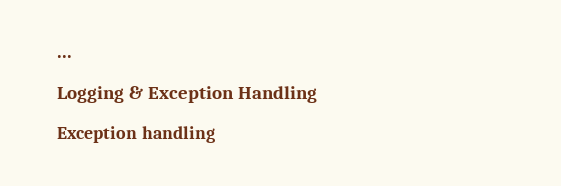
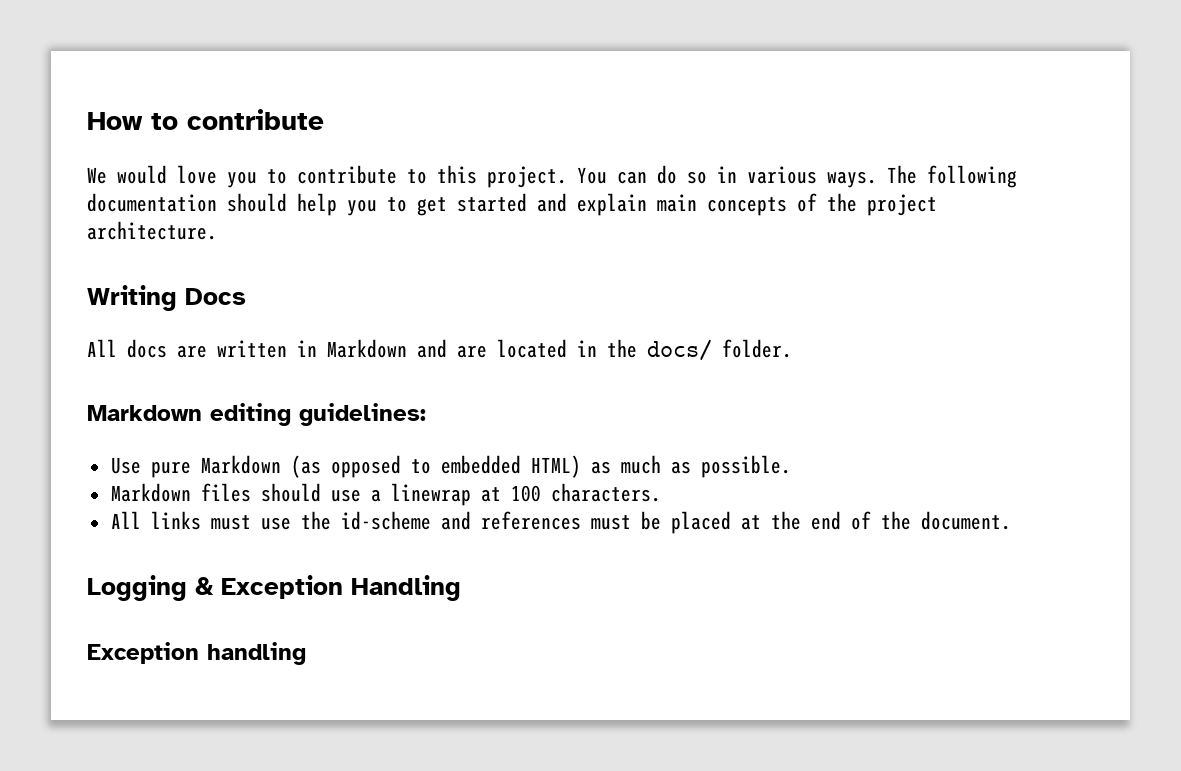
- ...
+ How to contribute
+ We would love you to contribute to this project. You can do so in various ways. The following documentation should help you to get started and explain main concepts of the project architecture.
+ Writing Docs
+ All docs are written in Markdown and are located in the docs/ folder.
+ Markdown editing guidelines:
+ Use pure Markdown (as opposed to embedded HTML) as much as possible.
+ Markdown files should use a linewrap at 100 characters.
+ All links must use the id-scheme and references must be placed at the end of the document.

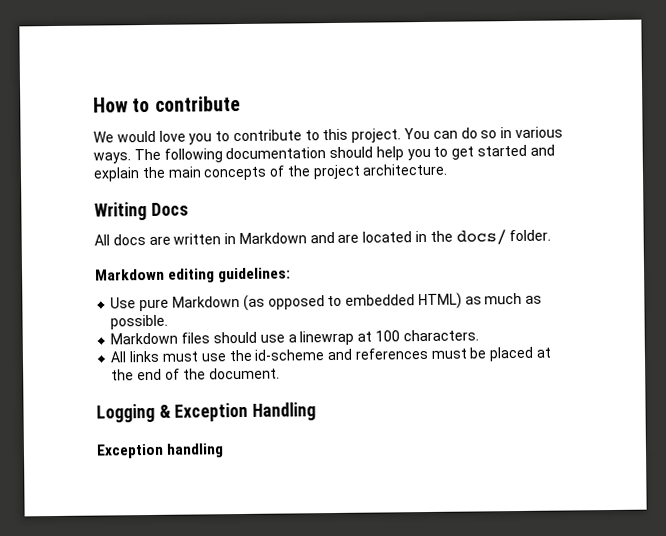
- The following documentation should help you to get started and explain main concepts of the project architecture.
+ The following documentation should help you to get started and explain the main concepts of the project architecture.

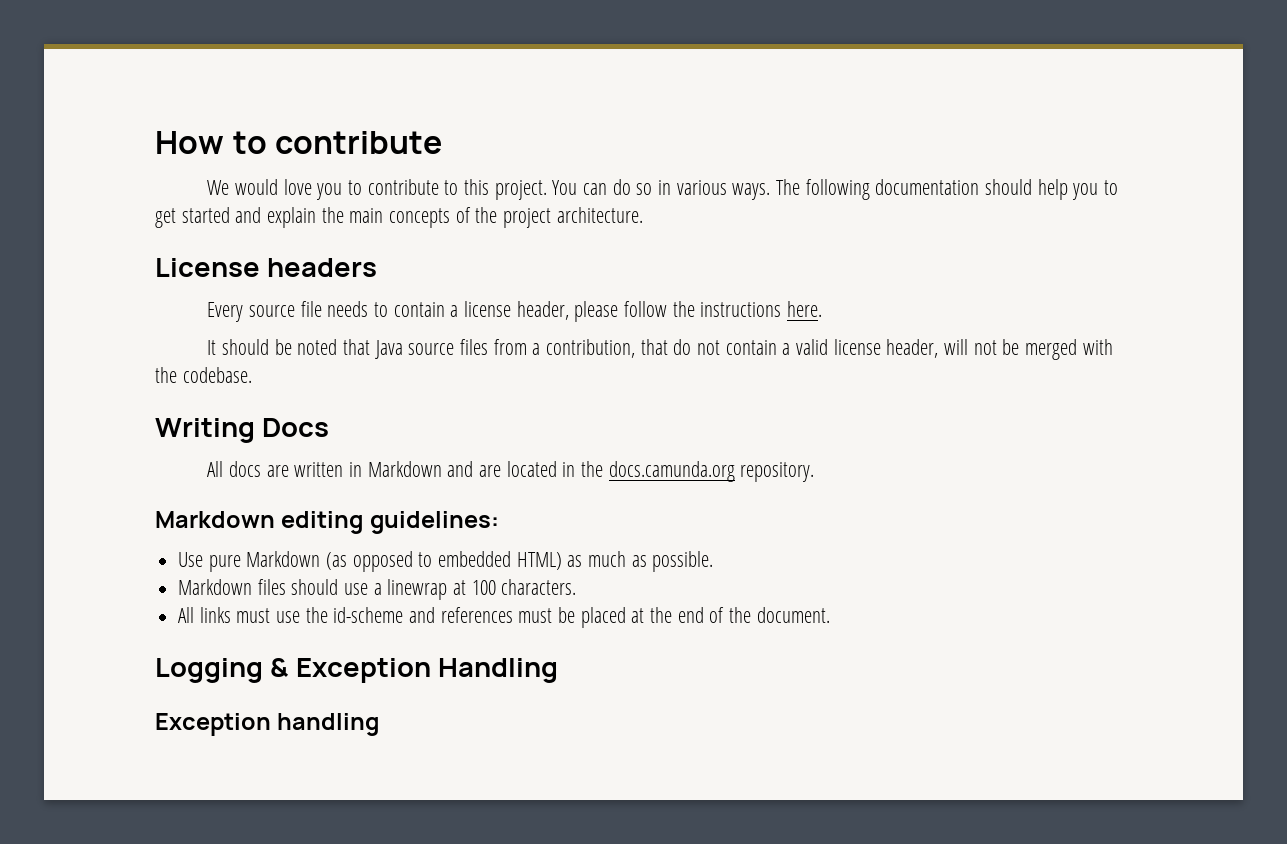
+ License headers
+ Every source file needs to contain a license header, please follow the instructions here.
+ It should be noted that Java source files from a contribution, that do not contain a valid license header, will not be merged with the codebase.
- All docs are written in Markdown and are located in the docs/ folder.
+ All docs are written in Markdown and are located in the docs.camunda.org repository.

